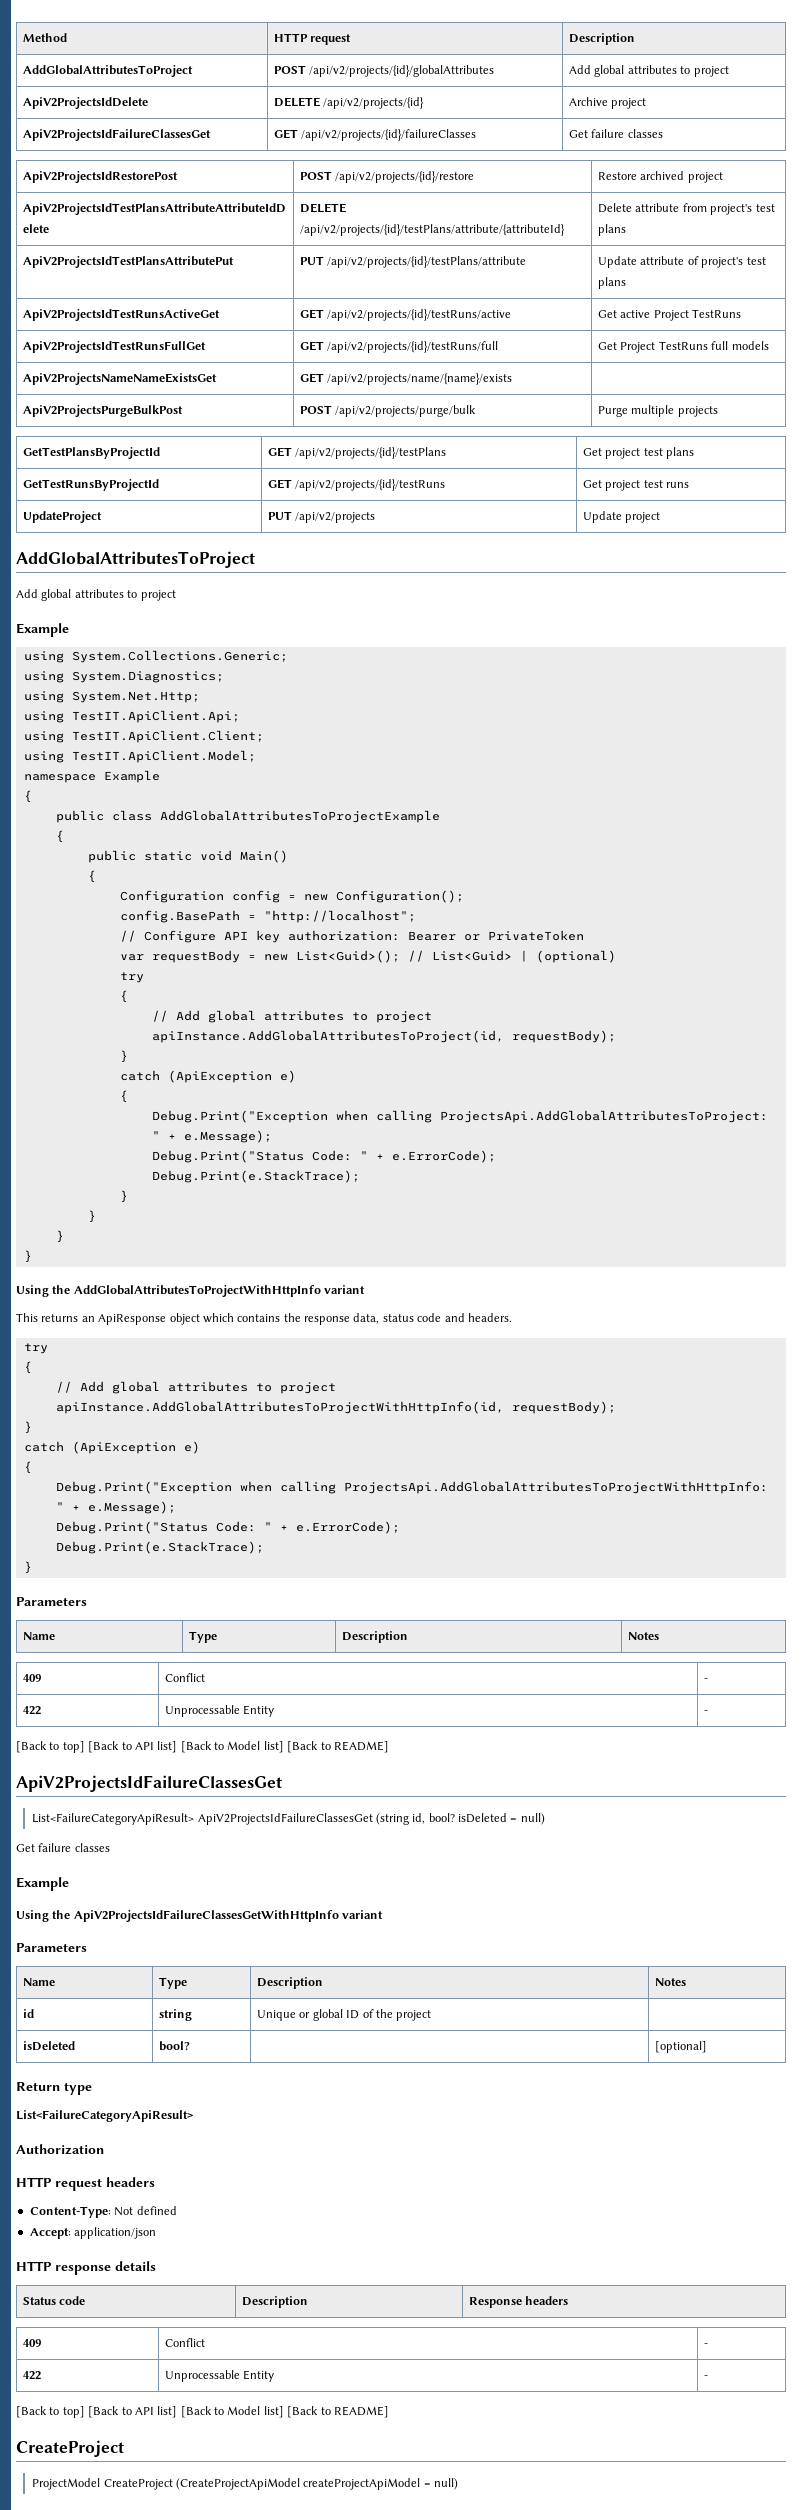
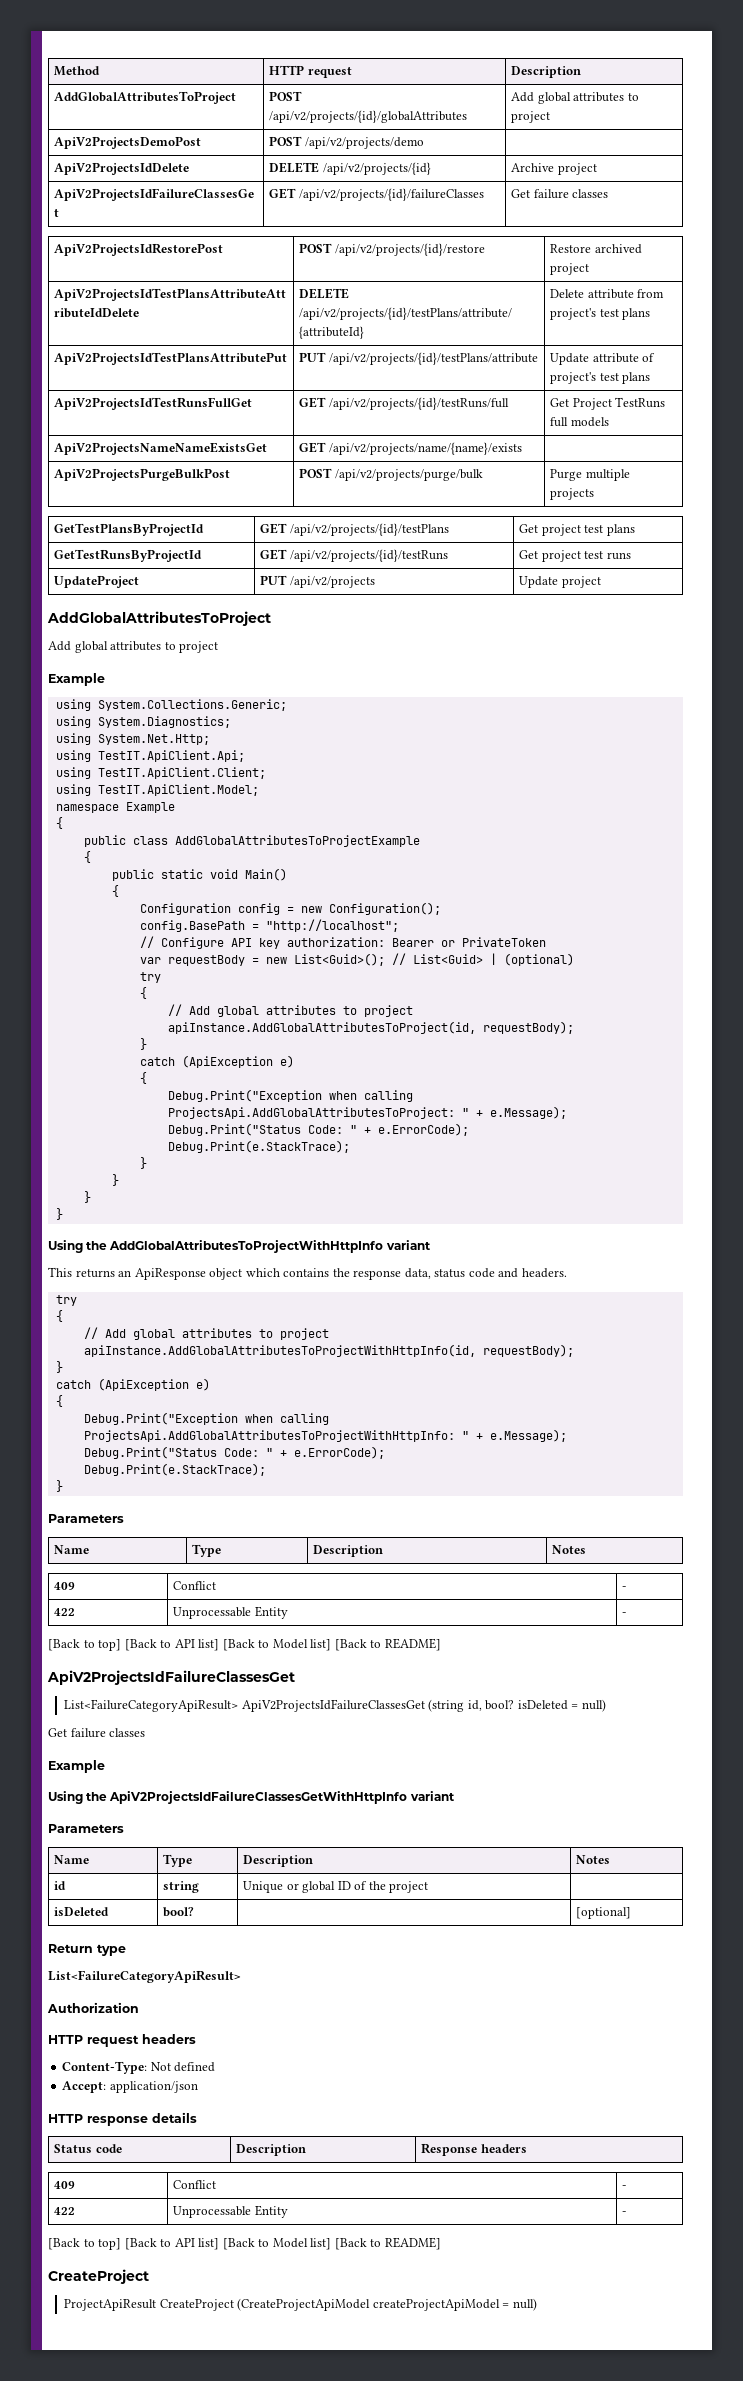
+ ApiV2ProjectsDemoPost | POST /api/v2/projects/demo |
- ApiV2ProjectsIdTestRunsActiveGet | GET /api/v2/projects/{id}/testRuns/active | Get active Project TestRuns
- ProjectModel CreateProject (CreateProjectApiModel createProjectApiModel = null)
+ ProjectApiResult CreateProject (CreateProjectApiModel createProjectApiModel = null)

